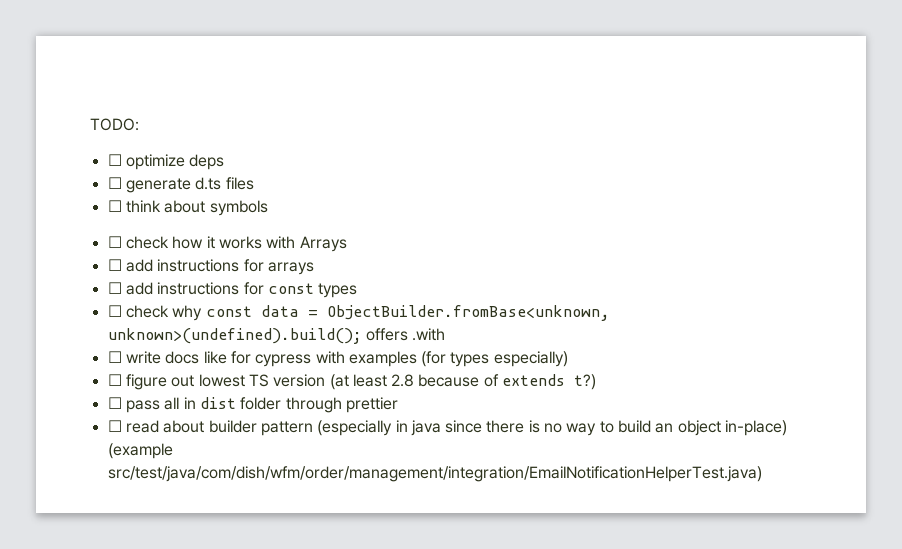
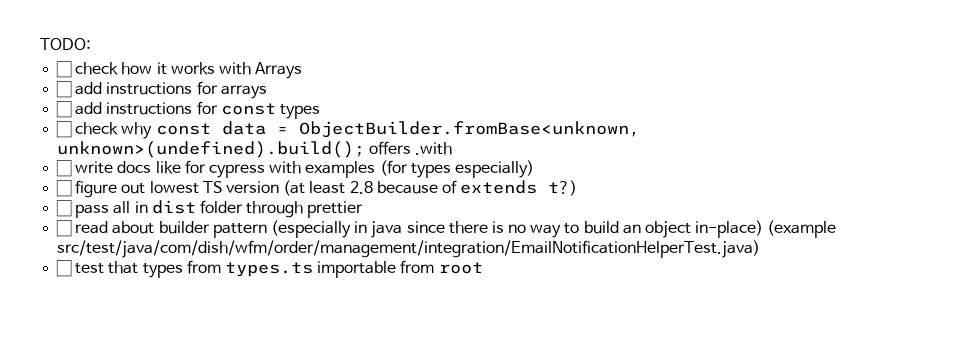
- ☐ optimize deps
- ☐ generate d.ts files
- ☐ think about symbols
+ ☐ test that types from types.ts importable from root

